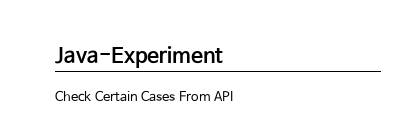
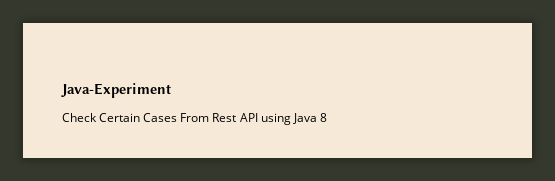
- Check Certain Cases From API
+ Check Certain Cases From Rest API using Java 8

